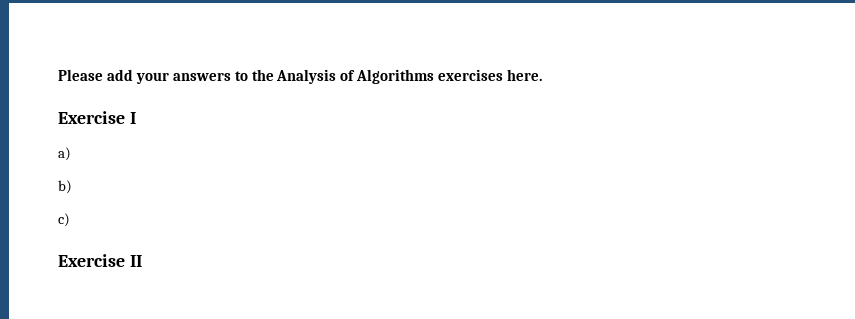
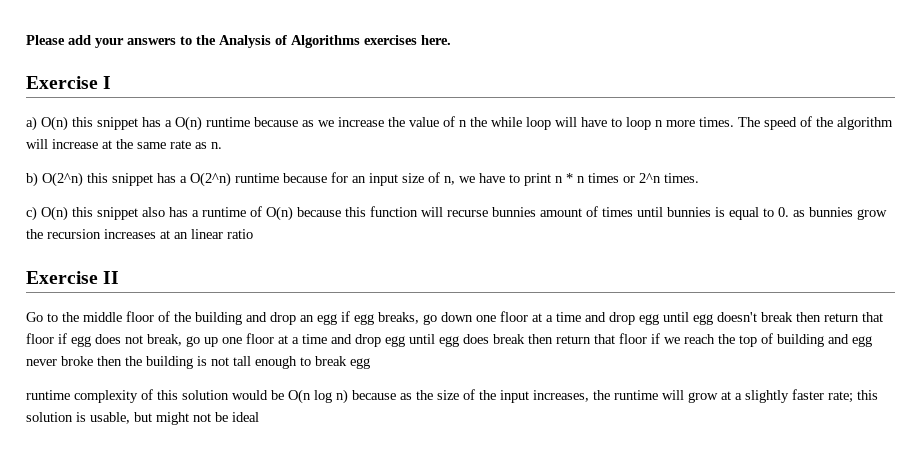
- a)
- b)
- c)
+ a) O(n) this snippet has a O(n) runtime because as we increase the value of n the while loop will have to loop n more times. The speed of the algorithm will increase at the same rate as n.
+ b) O(2^n) this snippet has a O(2^n) runtime because for an input size of n, we have to print n * n times or 2^n times.
+ c) O(n) this snippet also has a runtime of O(n) because this function will recurse bunnies amount of times until bunnies is equal to 0. as bunnies grow the recursion increases at an linear ratio
  Exercise II
+ Go to the middle floor of the building and drop an egg if egg breaks, go down one floor at a time and drop egg until egg doesn't break then return that floor if egg does not break, go up one floor at a time and drop egg until egg does break then return that floor if we reach the top of building and egg never broke then the building is not tall enough to break egg
+ runtime complexity of this solution would be O(n log n) because as the size of the input increases, the runtime will grow at a slightly faster rate; this solution is usable, but might not be ideal

